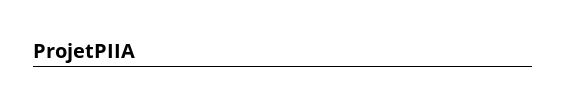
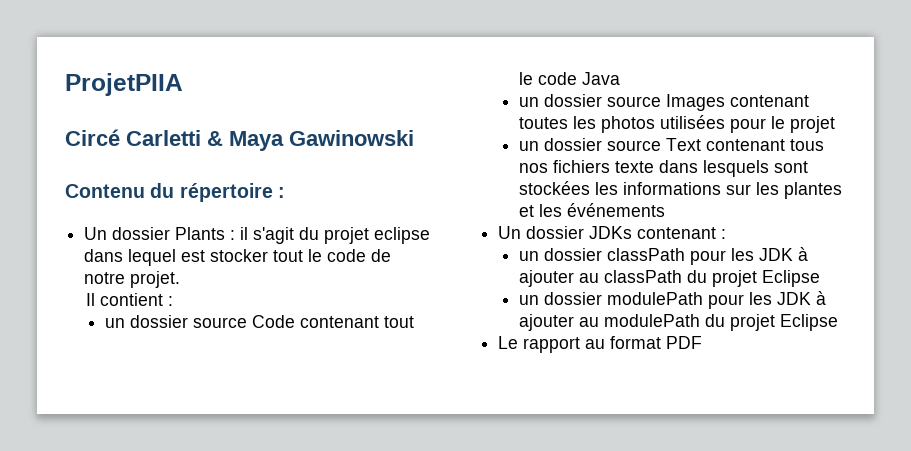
+ Circé Carletti & Maya Gawinowski
+ Contenu du répertoire :
+ Un dossier Plants : il s'agit du projet eclipse dans lequel est stocker tout le code de notre projet.
+ Il contient :
+ un dossier source Code contenant tout le code Java
+ un dossier source Images contenant toutes les photos utilisées pour le projet
+ un dossier source Text contenant tous nos fichiers texte dans lesquels sont stockées les informations sur les plantes et les événements
+ Un dossier JDKs contenant :
+ un dossier classPath pour les JDK à ajouter au classPath du projet Eclipse
+ un dossier modulePath pour les JDK à ajouter au modulePath du projet Eclipse
+ Le rapport au format PDF

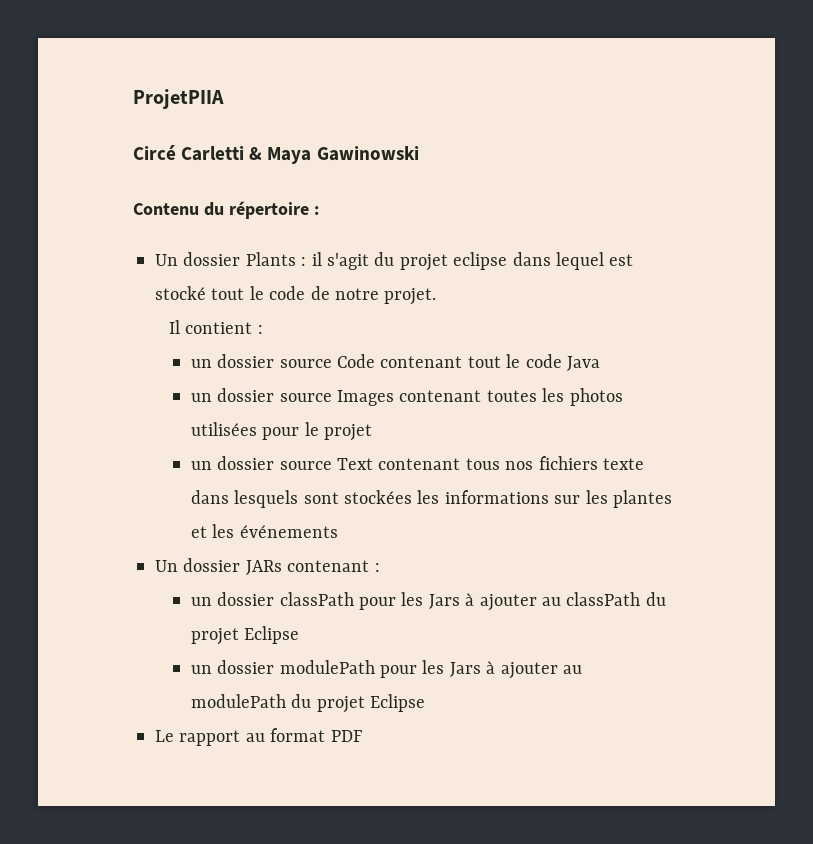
- Un dossier Plants : il s'agit du projet eclipse dans lequel est stocker tout le code de notre projet.
+ Un dossier Plants : il s'agit du projet eclipse dans lequel est stocké tout le code de notre projet.
- Un dossier JDKs contenant :
+ Un dossier JARs contenant :
- un dossier classPath pour les JDK à ajouter au classPath du projet Eclipse
+ un dossier classPath pour les Jars à ajouter au classPath du projet Eclipse
- un dossier modulePath pour les JDK à ajouter au modulePath du projet Eclipse
+ un dossier modulePath pour les Jars à ajouter au modulePath du projet Eclipse

